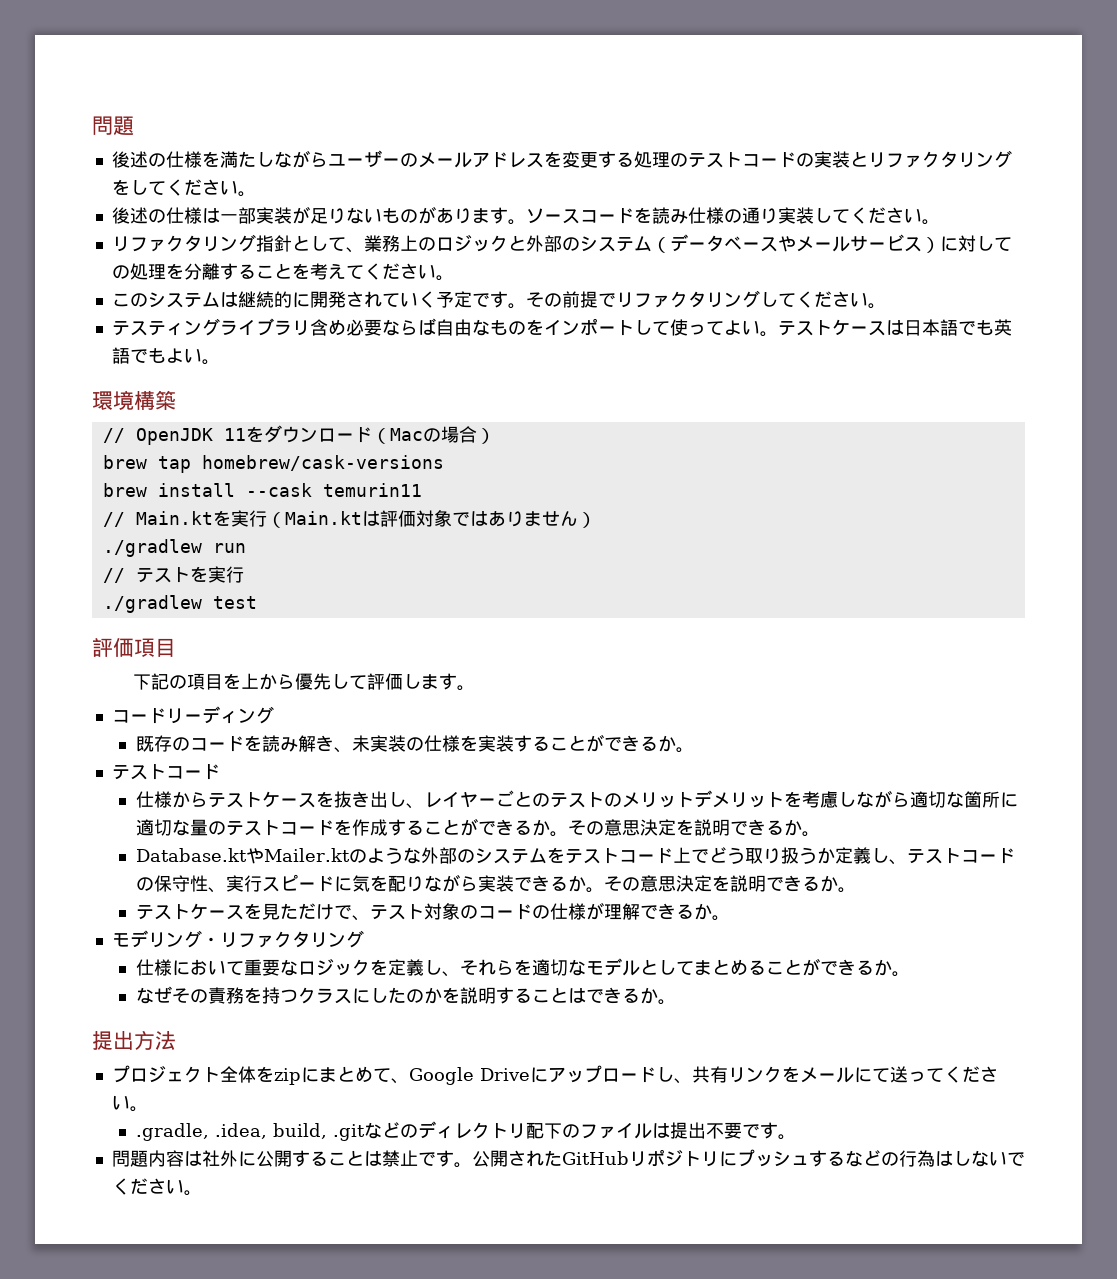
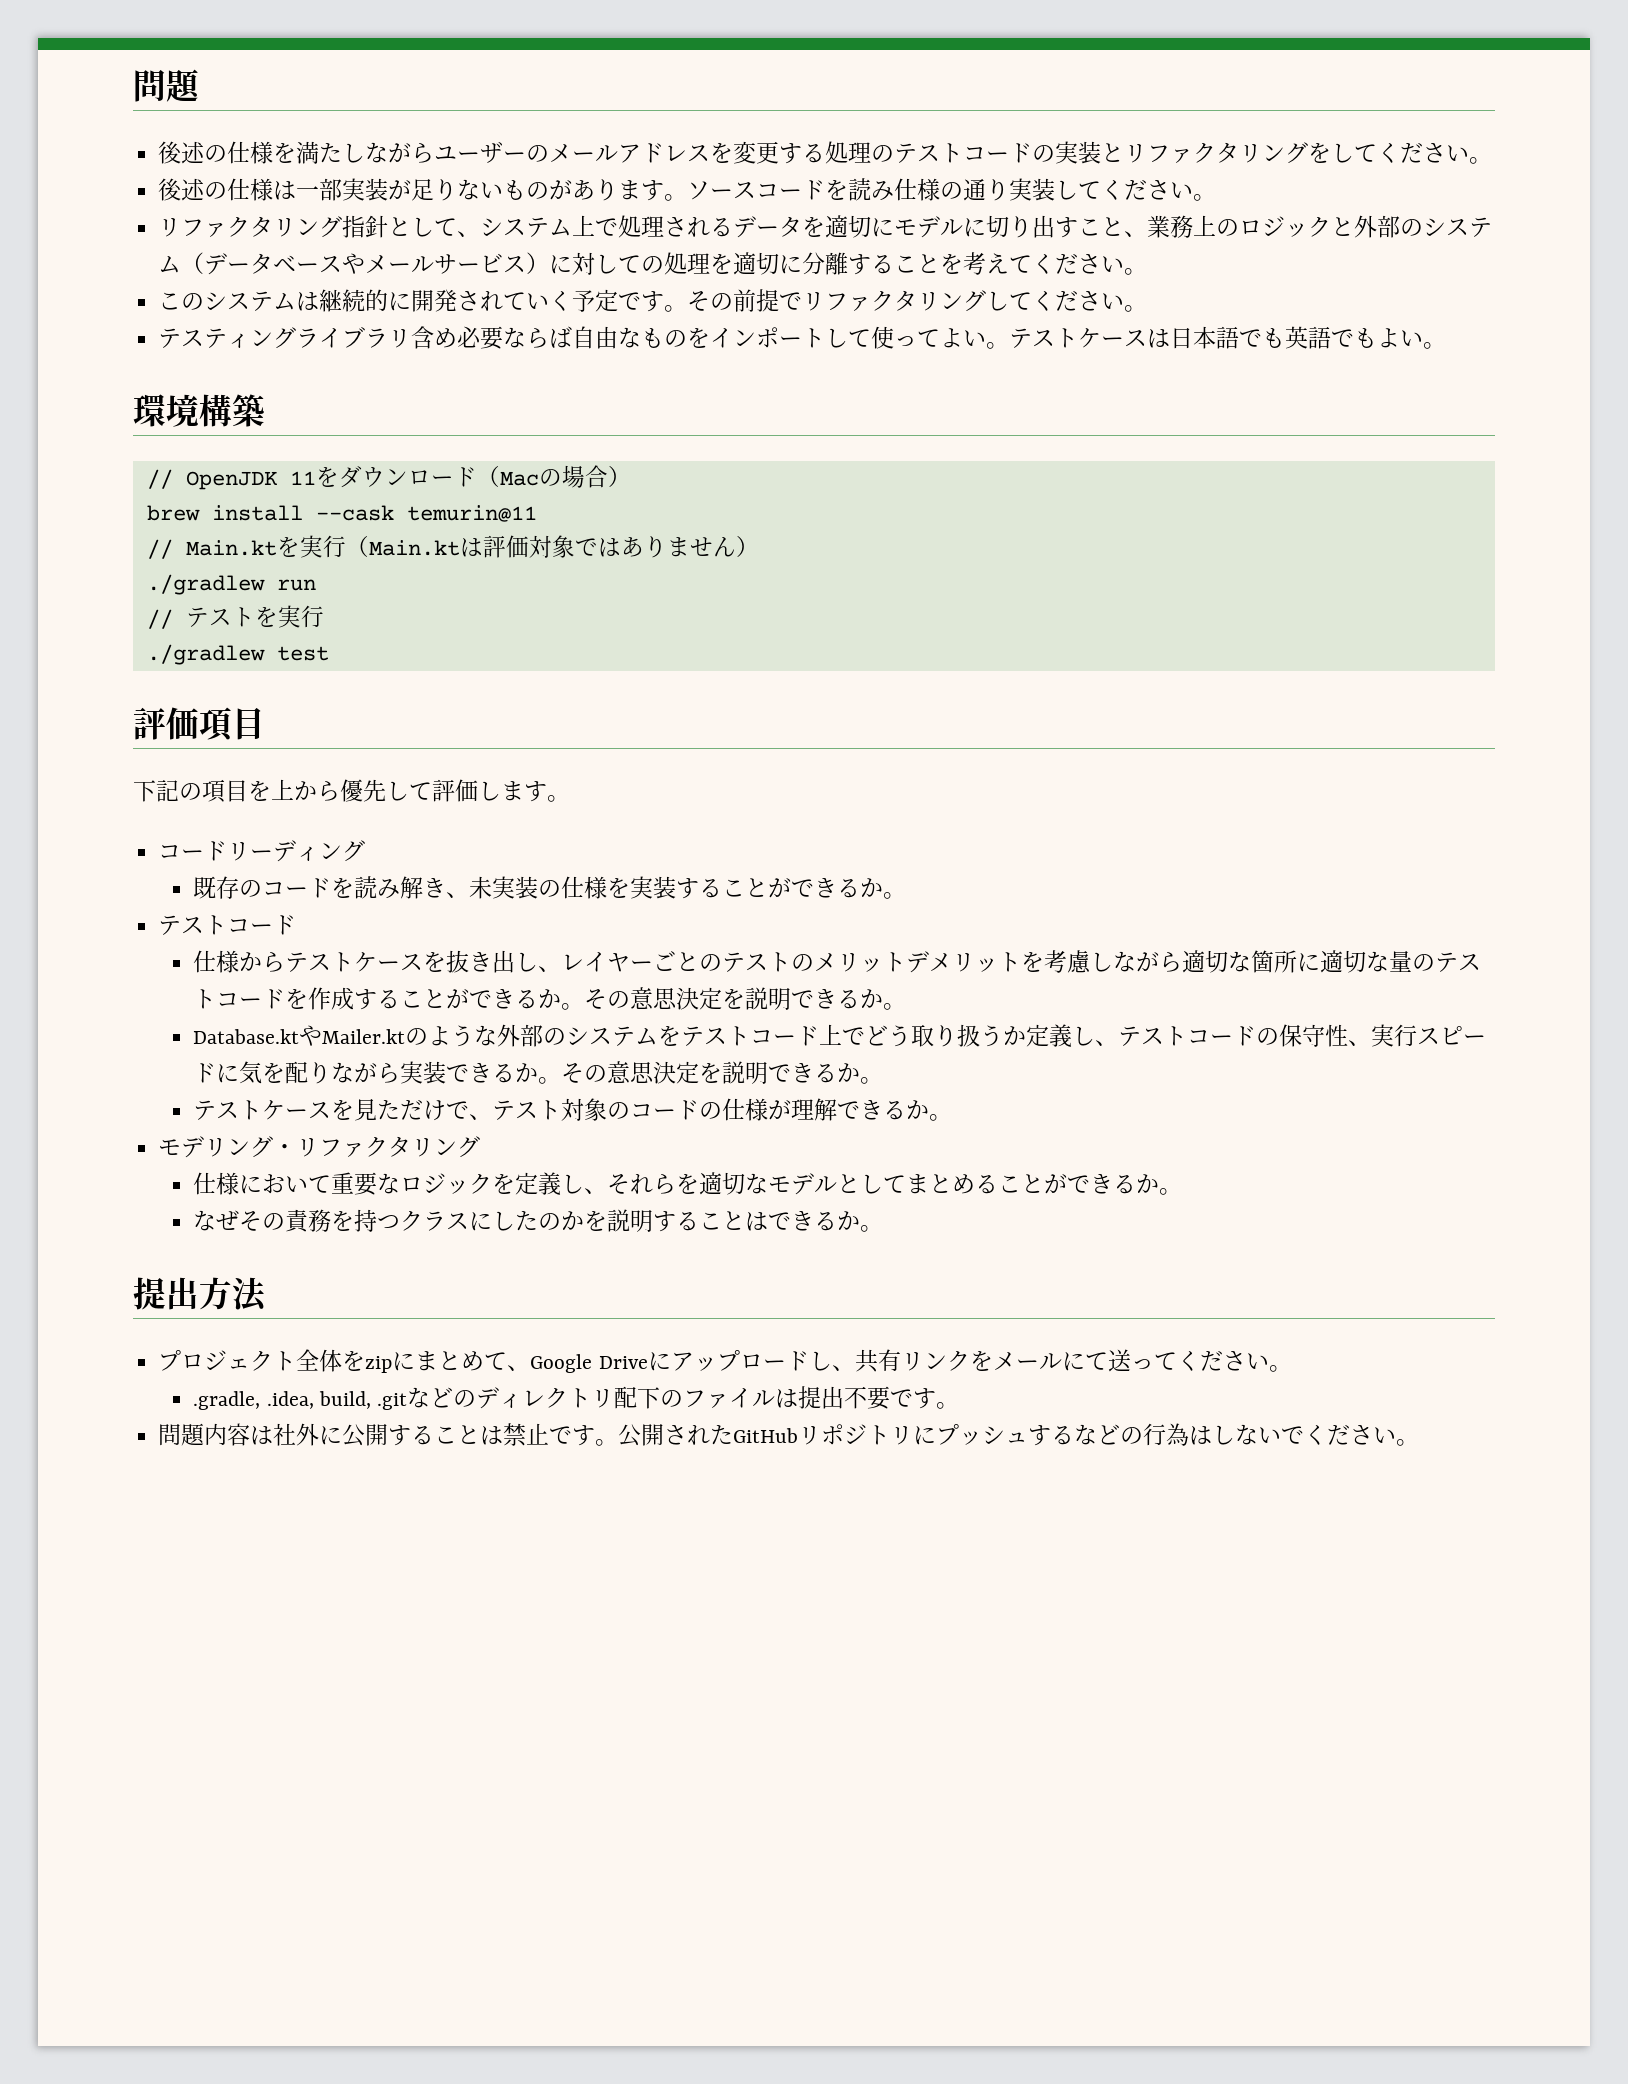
- リファクタリング指針として、業務上のロジックと外部のシステム（データベースやメールサービス）に対しての処理を分離することを考えてください。
+ リファクタリング指針として、システム上で処理されるデータを適切にモデルに切り出すこと、業務上のロジックと外部のシステム（データベースやメールサービス）に対しての処理を適切に分離することを考えてください。
- brew tap homebrew/cask-versions
- brew install --cask temurin11
+ brew install --cask temurin@11

